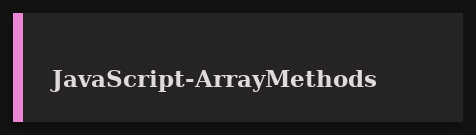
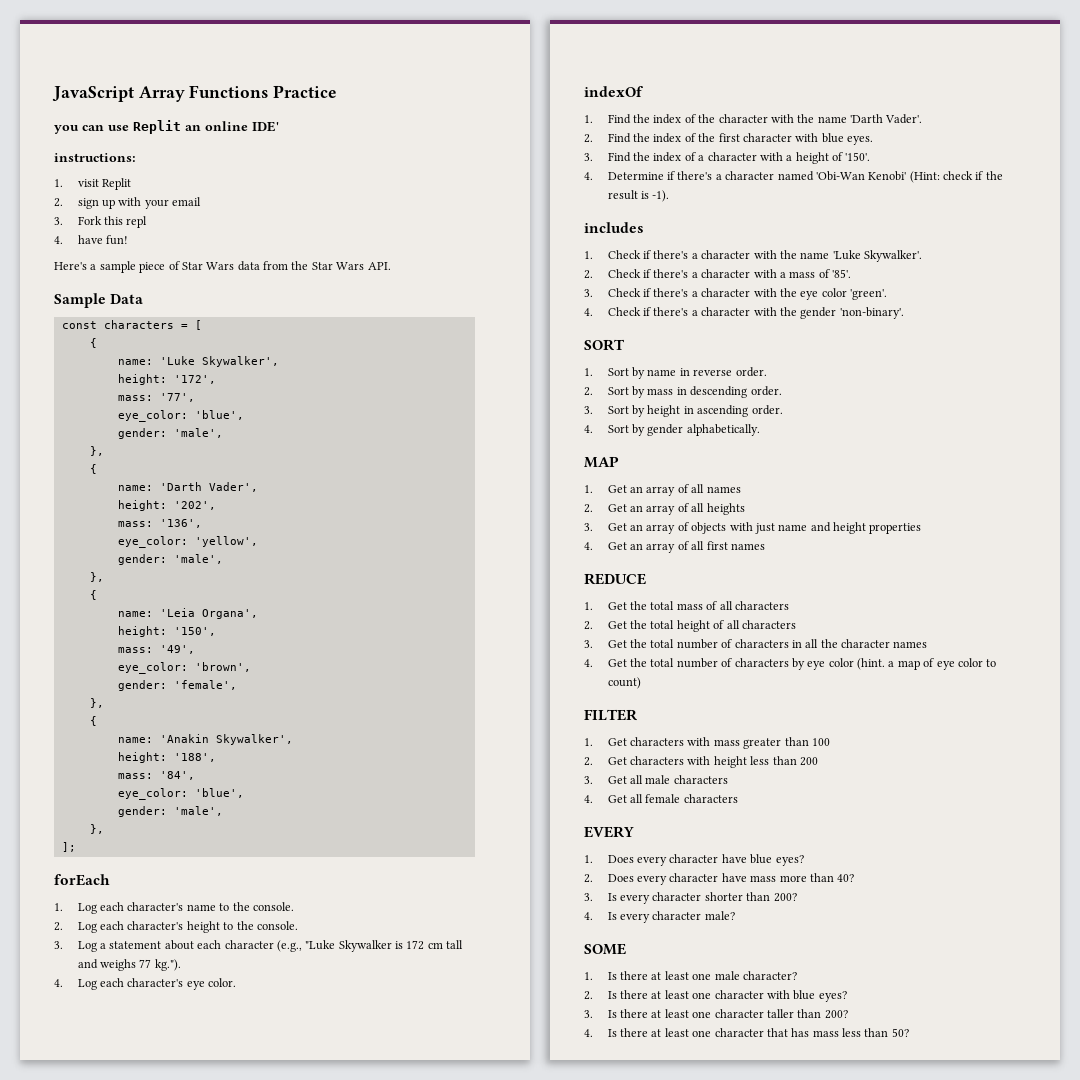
- JavaScript-ArrayMethods
+ JavaScript Array Functions Practice
+ you can use Replit an online IDE'
+ instructions:
+ 1. visit Replit
+ 2. sign up with your email
+ 3. Fork this repl
+ 4. have fun!
+ Here's a sample piece of Star Wars data from the Star Wars API.
+ Sample Data
+ const characters = [
+ {
+ name: 'Luke Skywalker',
+ height: '172',
+ mass: '77',
+ eye_color: 'blue',
+ gender: 'male',
+ },
+ {
+ name: 'Darth Vader',
+ height: '202',
+ mass: '136',
+ eye_color: 'yellow',
+ gender: 'male',
+ },
+ {
+ name: 'Leia Organa',
+ height: '150',
+ mass: '49',
+ eye_color: 'brown',
+ gender: 'female',
+ },
+ {
+ name: 'Anakin Skywalker',
+ height: '188',
+ mass: '84',
+ eye_color: 'blue',
+ gender: 'male',
+ },
+ ];
+ forEach
+ 1. Log each character's name to the console.
+ 2. Log each character's height to the console.
+ 3. Log a statement about each character (e.g., "Luke Skywalker is 172 cm tall and weighs 77 kg.").
+ 4. Log each character's eye color.
+ indexOf
+ 1. Find the index of the character with the name 'Darth Vader'.
+ 2. Find the index of the first character with blue eyes.
+ 3. Find the index of a character with a height of '150'.
+ 4. Determine if there's a character named 'Obi-Wan Kenobi' (Hint: check if the result is -1).
+ includes
+ 1. Check if there's a character with the name 'Luke Skywalker'.
+ 2. Check if there's a character with a mass of '85'.
+ 3. Check if there's a character with the eye color 'green'.
+ 4. Check if there's a character with the gender 'non-binary'.
+ SORT
+ 1. Sort by name in reverse order.
+ 2. Sort by mass in descending order.
+ 3. Sort by height in ascending order.
+ 4. Sort by gender alphabetically.
+ MAP
+ 1. Get an array of all names
+ 2. Get an array of all heights
+ 3. Get an array of objects with just name and height properties
+ 4. Get an array of all first names
+ REDUCE
+ 1. Get the total mass of all characters
+ 2. Get the total height of all characters
+ 3. Get the total number of characters in all the character names
+ 4. Get the total number of characters by eye color (hint. a map of eye color to count)
+ FILTER
+ 1. Get characters with mass greater than 100
+ 2. Get characters with height less than 200
+ 3. Get all male characters
+ 4. Get all female characters
+ EVERY
+ 1. Does every character have blue eyes?
+ 2. Does every character have mass more than 40?
+ 3. Is every character shorter than 200?
+ 4. Is every character male?
+ SOME
+ 1. Is there at least one male character?
+ 2. Is there at least one character with blue eyes?
+ 3. Is there at least one character taller than 200?
+ 4. Is there at least one character that has mass less than 50?

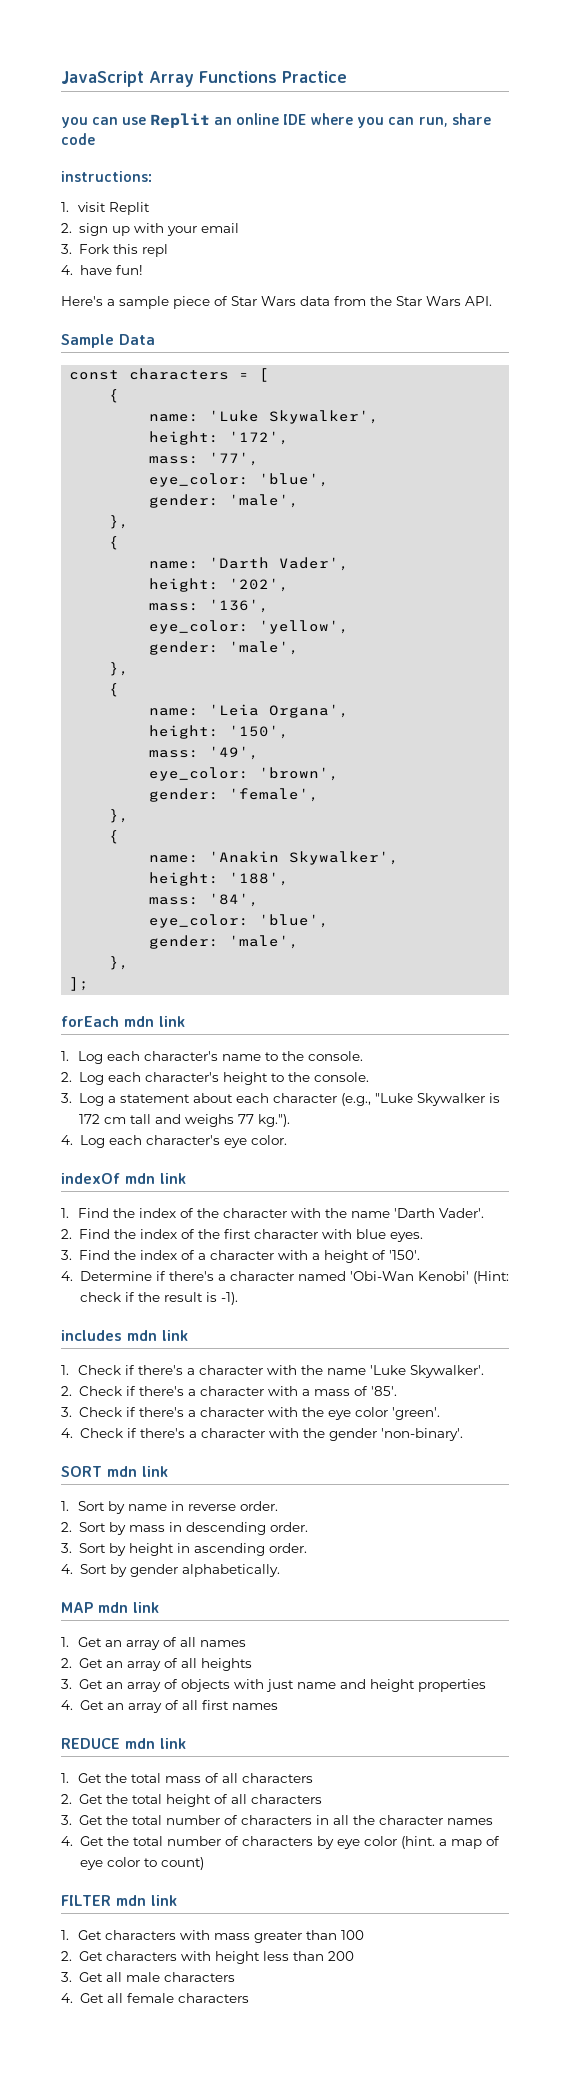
- you can use Replit an online IDE'
+ you can use Replit an online IDE where you can run, share code
- forEach
+ forEach mdn link
- indexOf
+ indexOf mdn link
- includes
+ includes mdn link
- SORT
+ SORT mdn link
- MAP
+ MAP mdn link
- REDUCE
+ REDUCE mdn link
- FILTER
+ FILTER mdn link
- EVERY
- 1. Does every character have blue eyes?
- 2. Does every character have mass more than 40?
- 3. Is every character shorter than 200?
- 4. Is every character male?
- SOME
- 1. Is there at least one male character?
- 2. Is there at least one character with blue eyes?
- 3. Is there at least one character taller than 200?
- 4. Is there at least one character that has mass less than 50?

